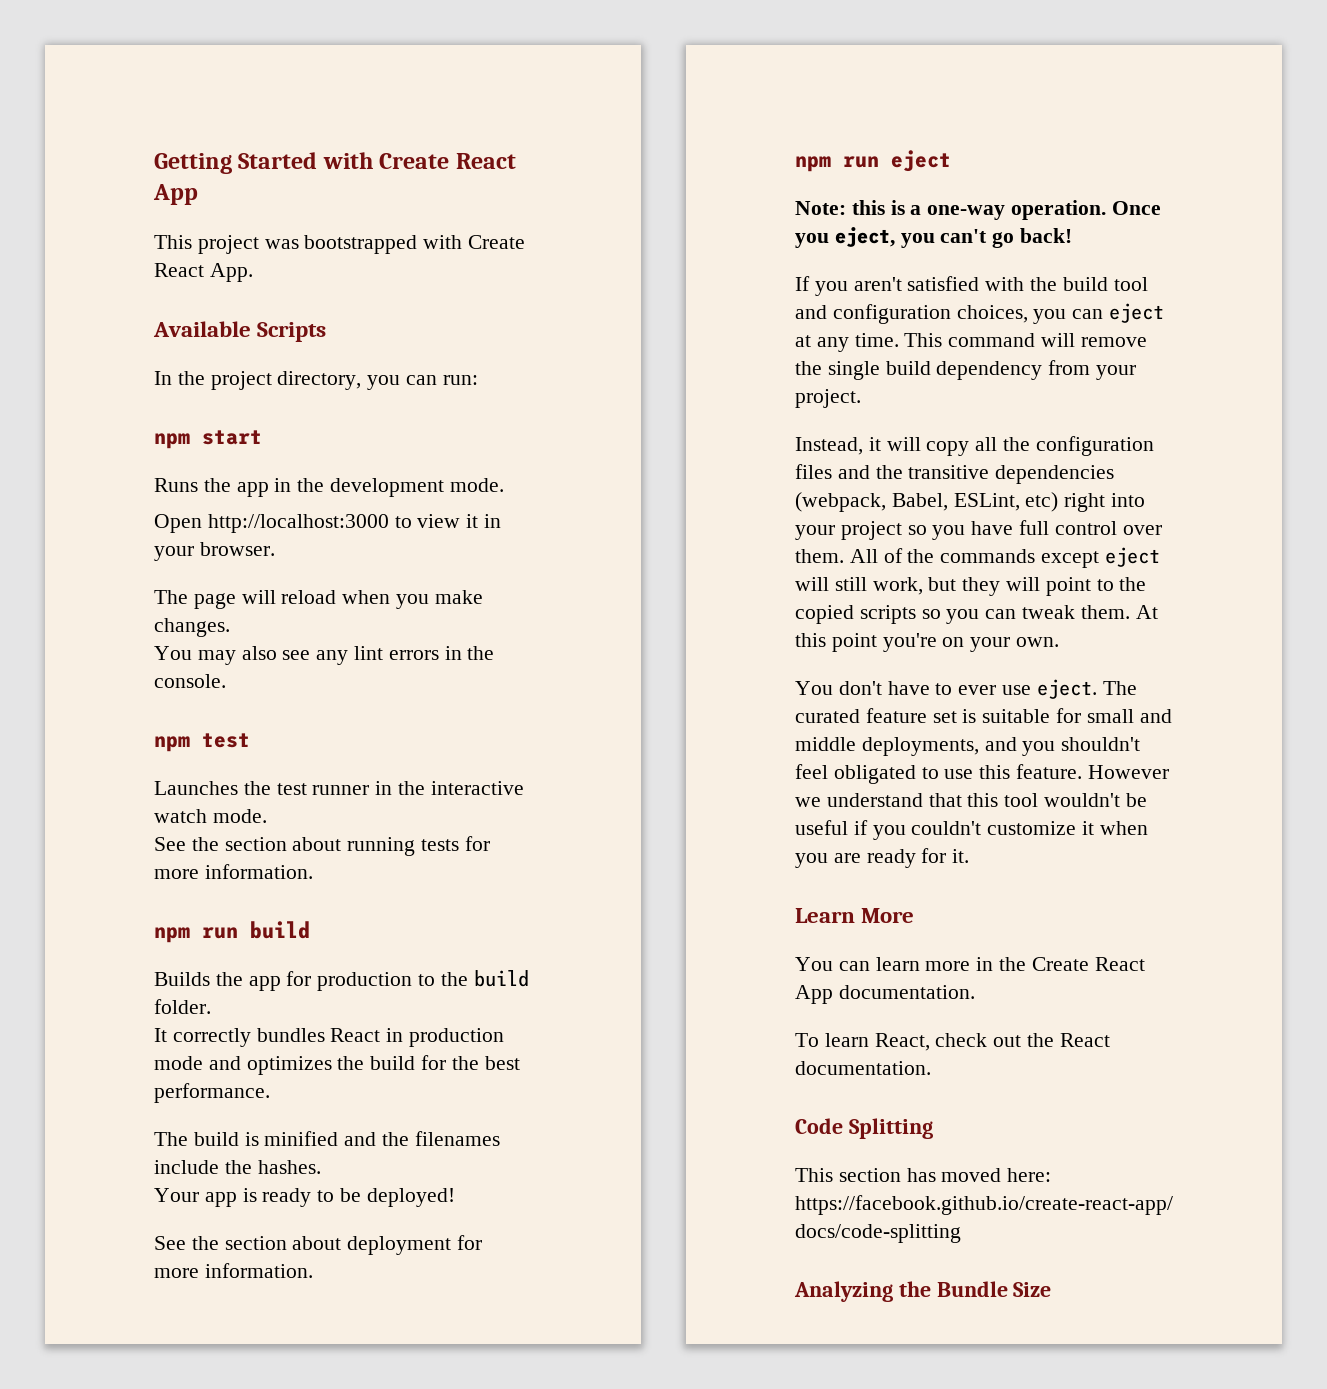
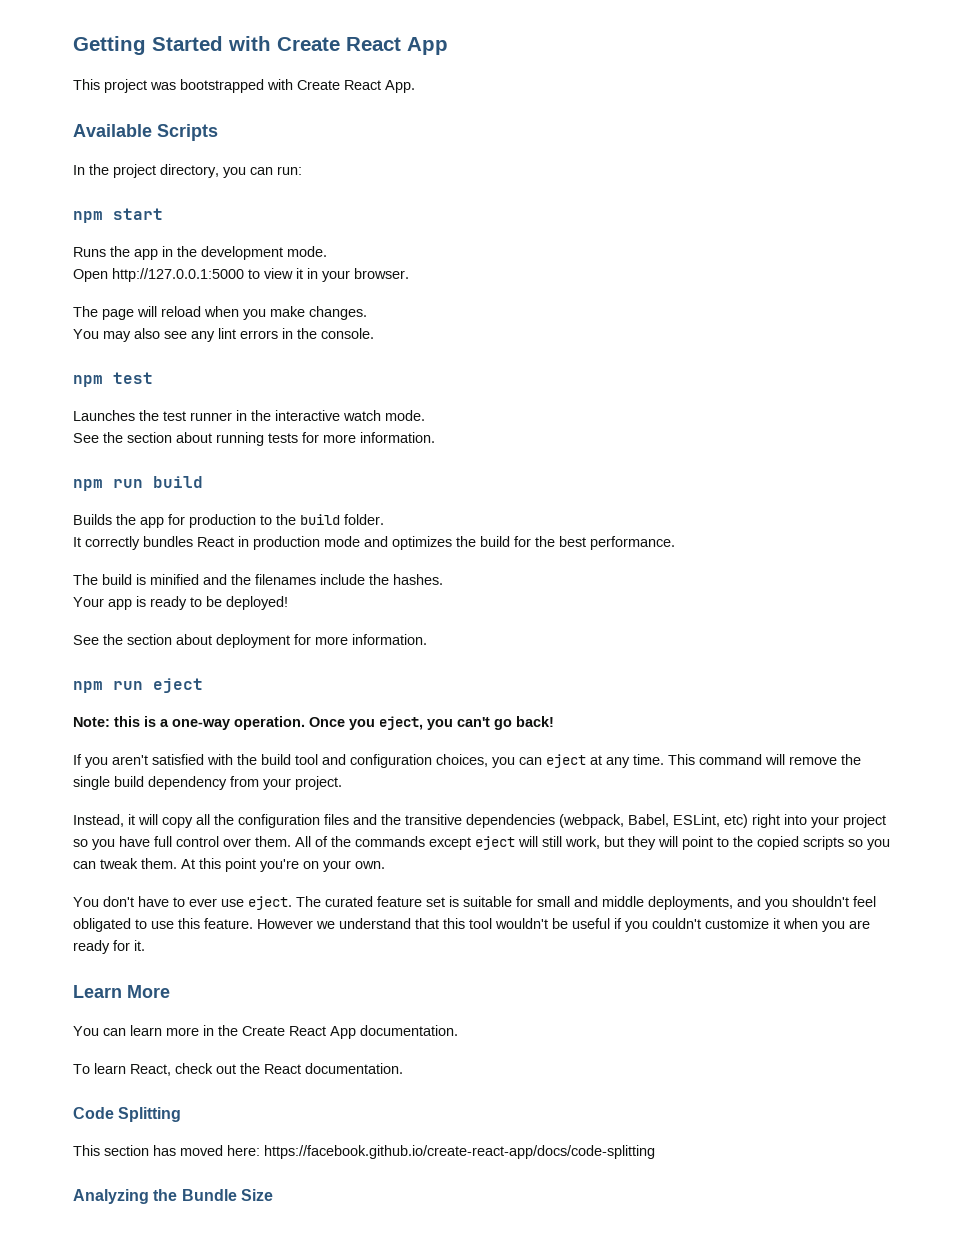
- Open http://localhost:3000 to view it in your browser.
+ Open http://127.0.0.1:5000 to view it in your browser.

